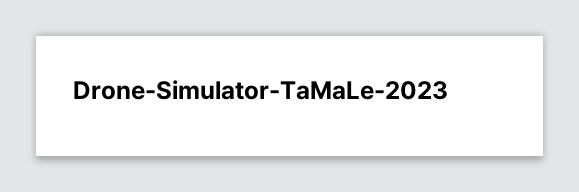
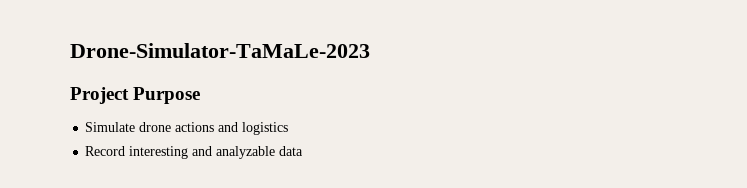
+ Project Purpose
+ Simulate drone actions and logistics
+ Record interesting and analyzable data

